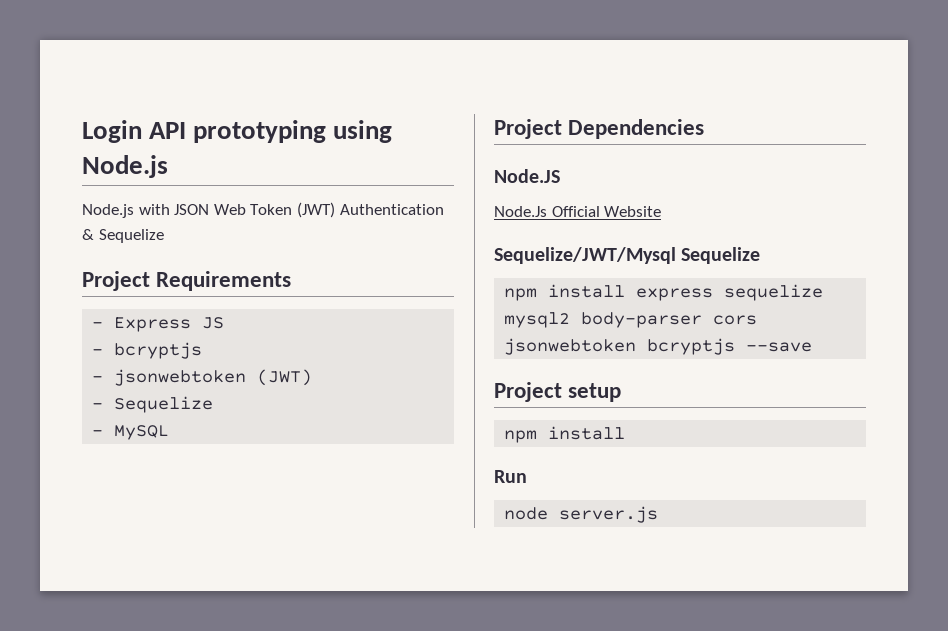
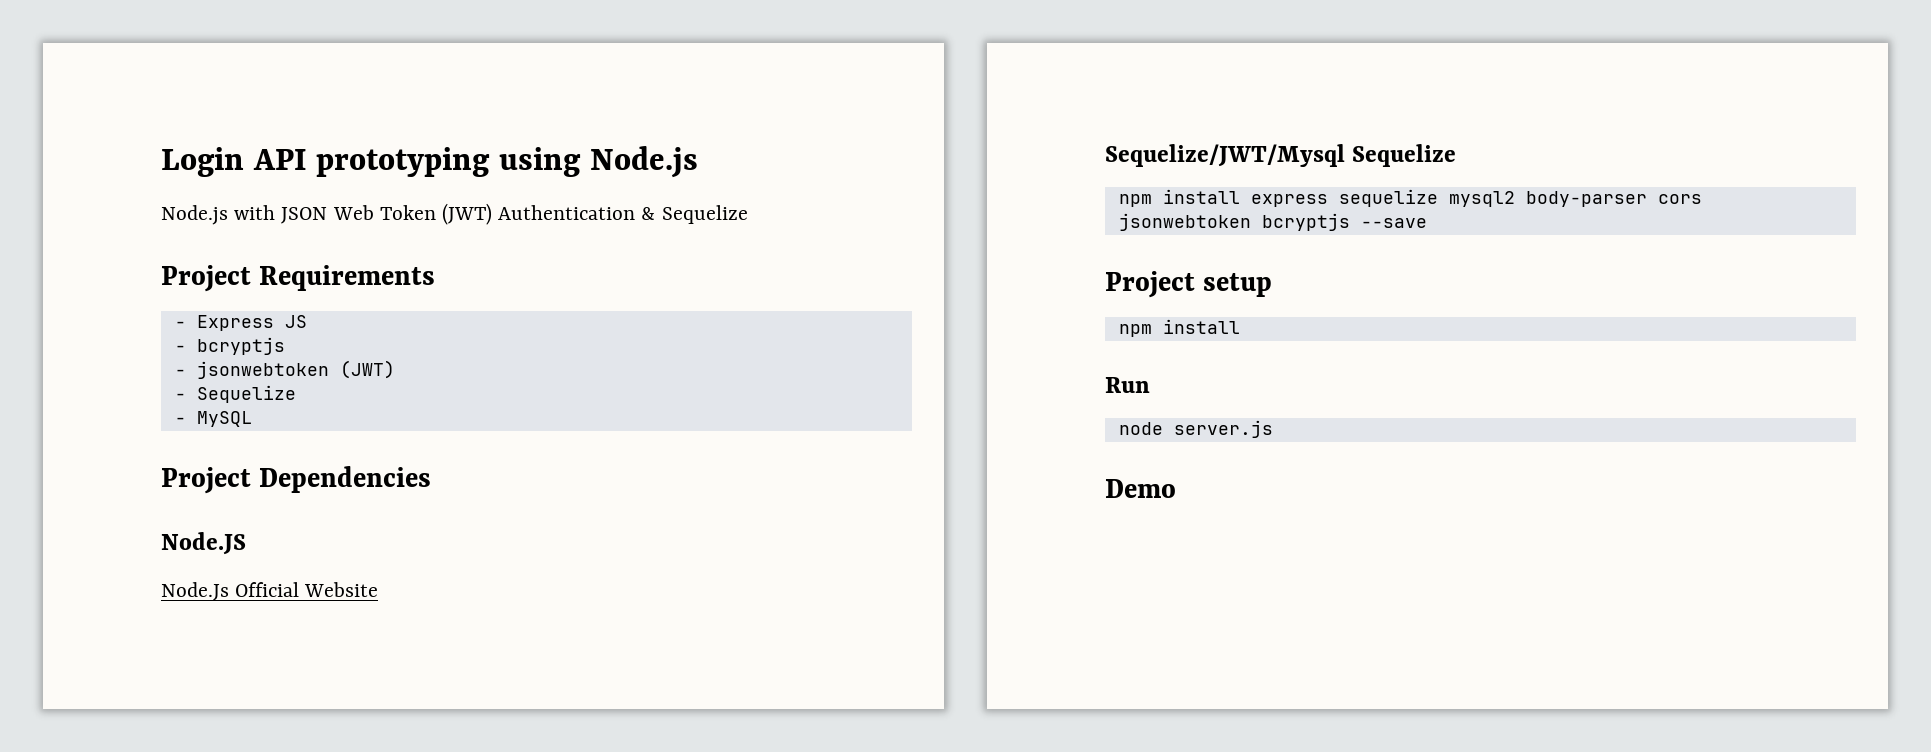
+ Demo

